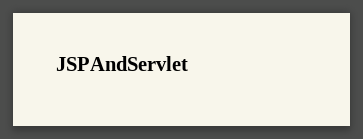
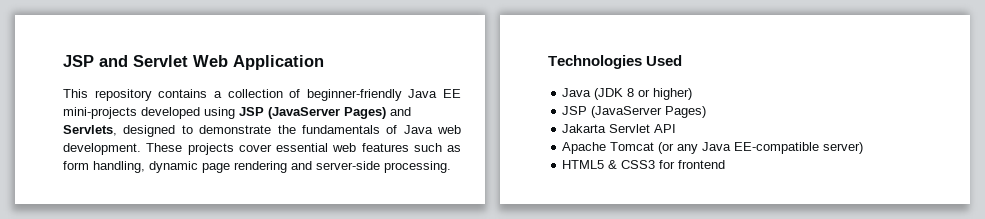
- JSPAndServlet
+ JSP and Servlet Web Application
+ This repository contains a collection of beginner-friendly Java EE mini-projects developed using JSP (JavaServer Pages) and Servlets, designed to demonstrate the fundamentals of Java web development. These projects cover essential web features such as form handling, dynamic page rendering and server-side processing.
+ Technologies Used
+ Java (JDK 8 or higher)
+ JSP (JavaServer Pages)
+ Jakarta Servlet API
+ Apache Tomcat (or any Java EE-compatible server)
+ HTML5 & CSS3 for frontend

